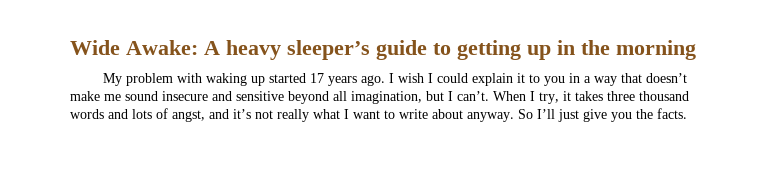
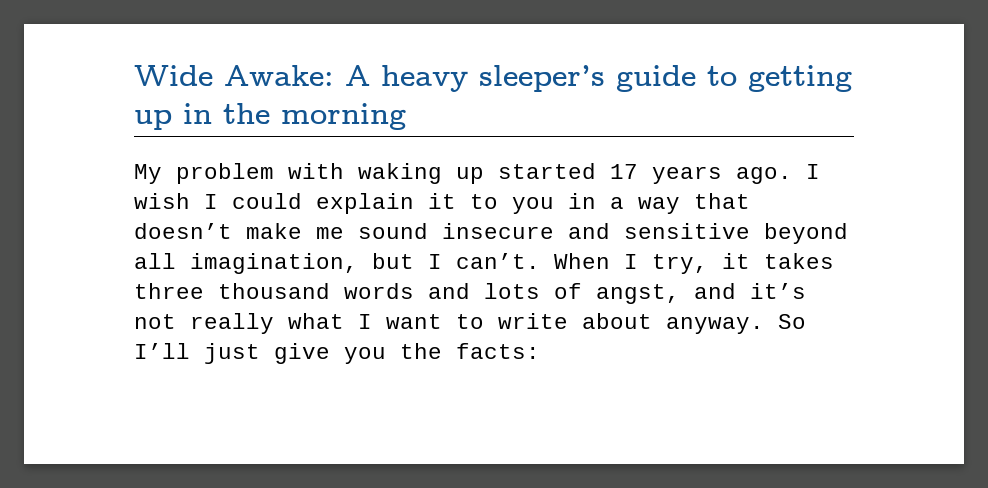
- So I’ll just give you the facts.
+ So I’ll just give you the facts:

